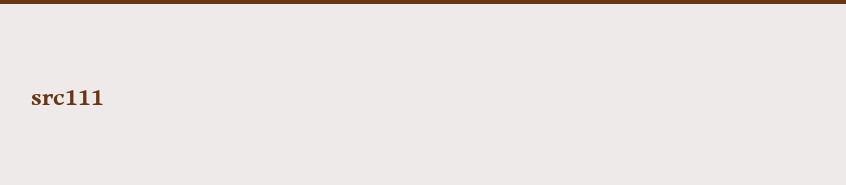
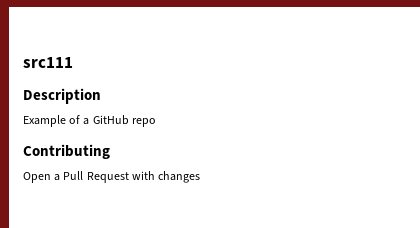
+ Description
+ Example of a GitHub repo
+ Contributing
+ Open a Pull Request with changes

